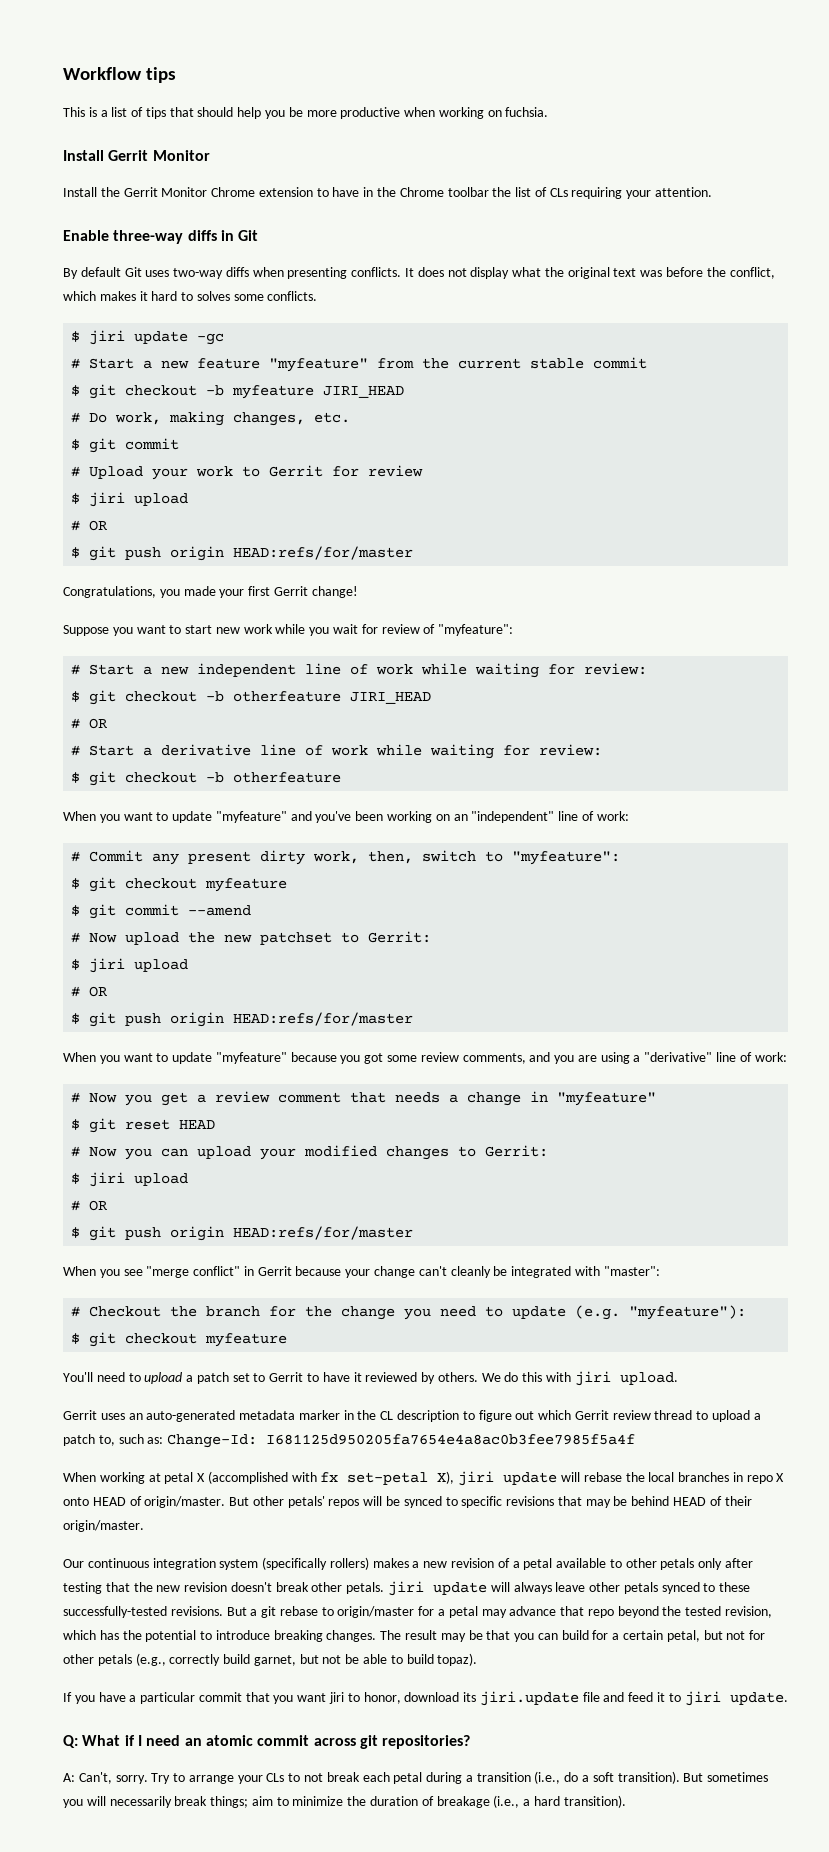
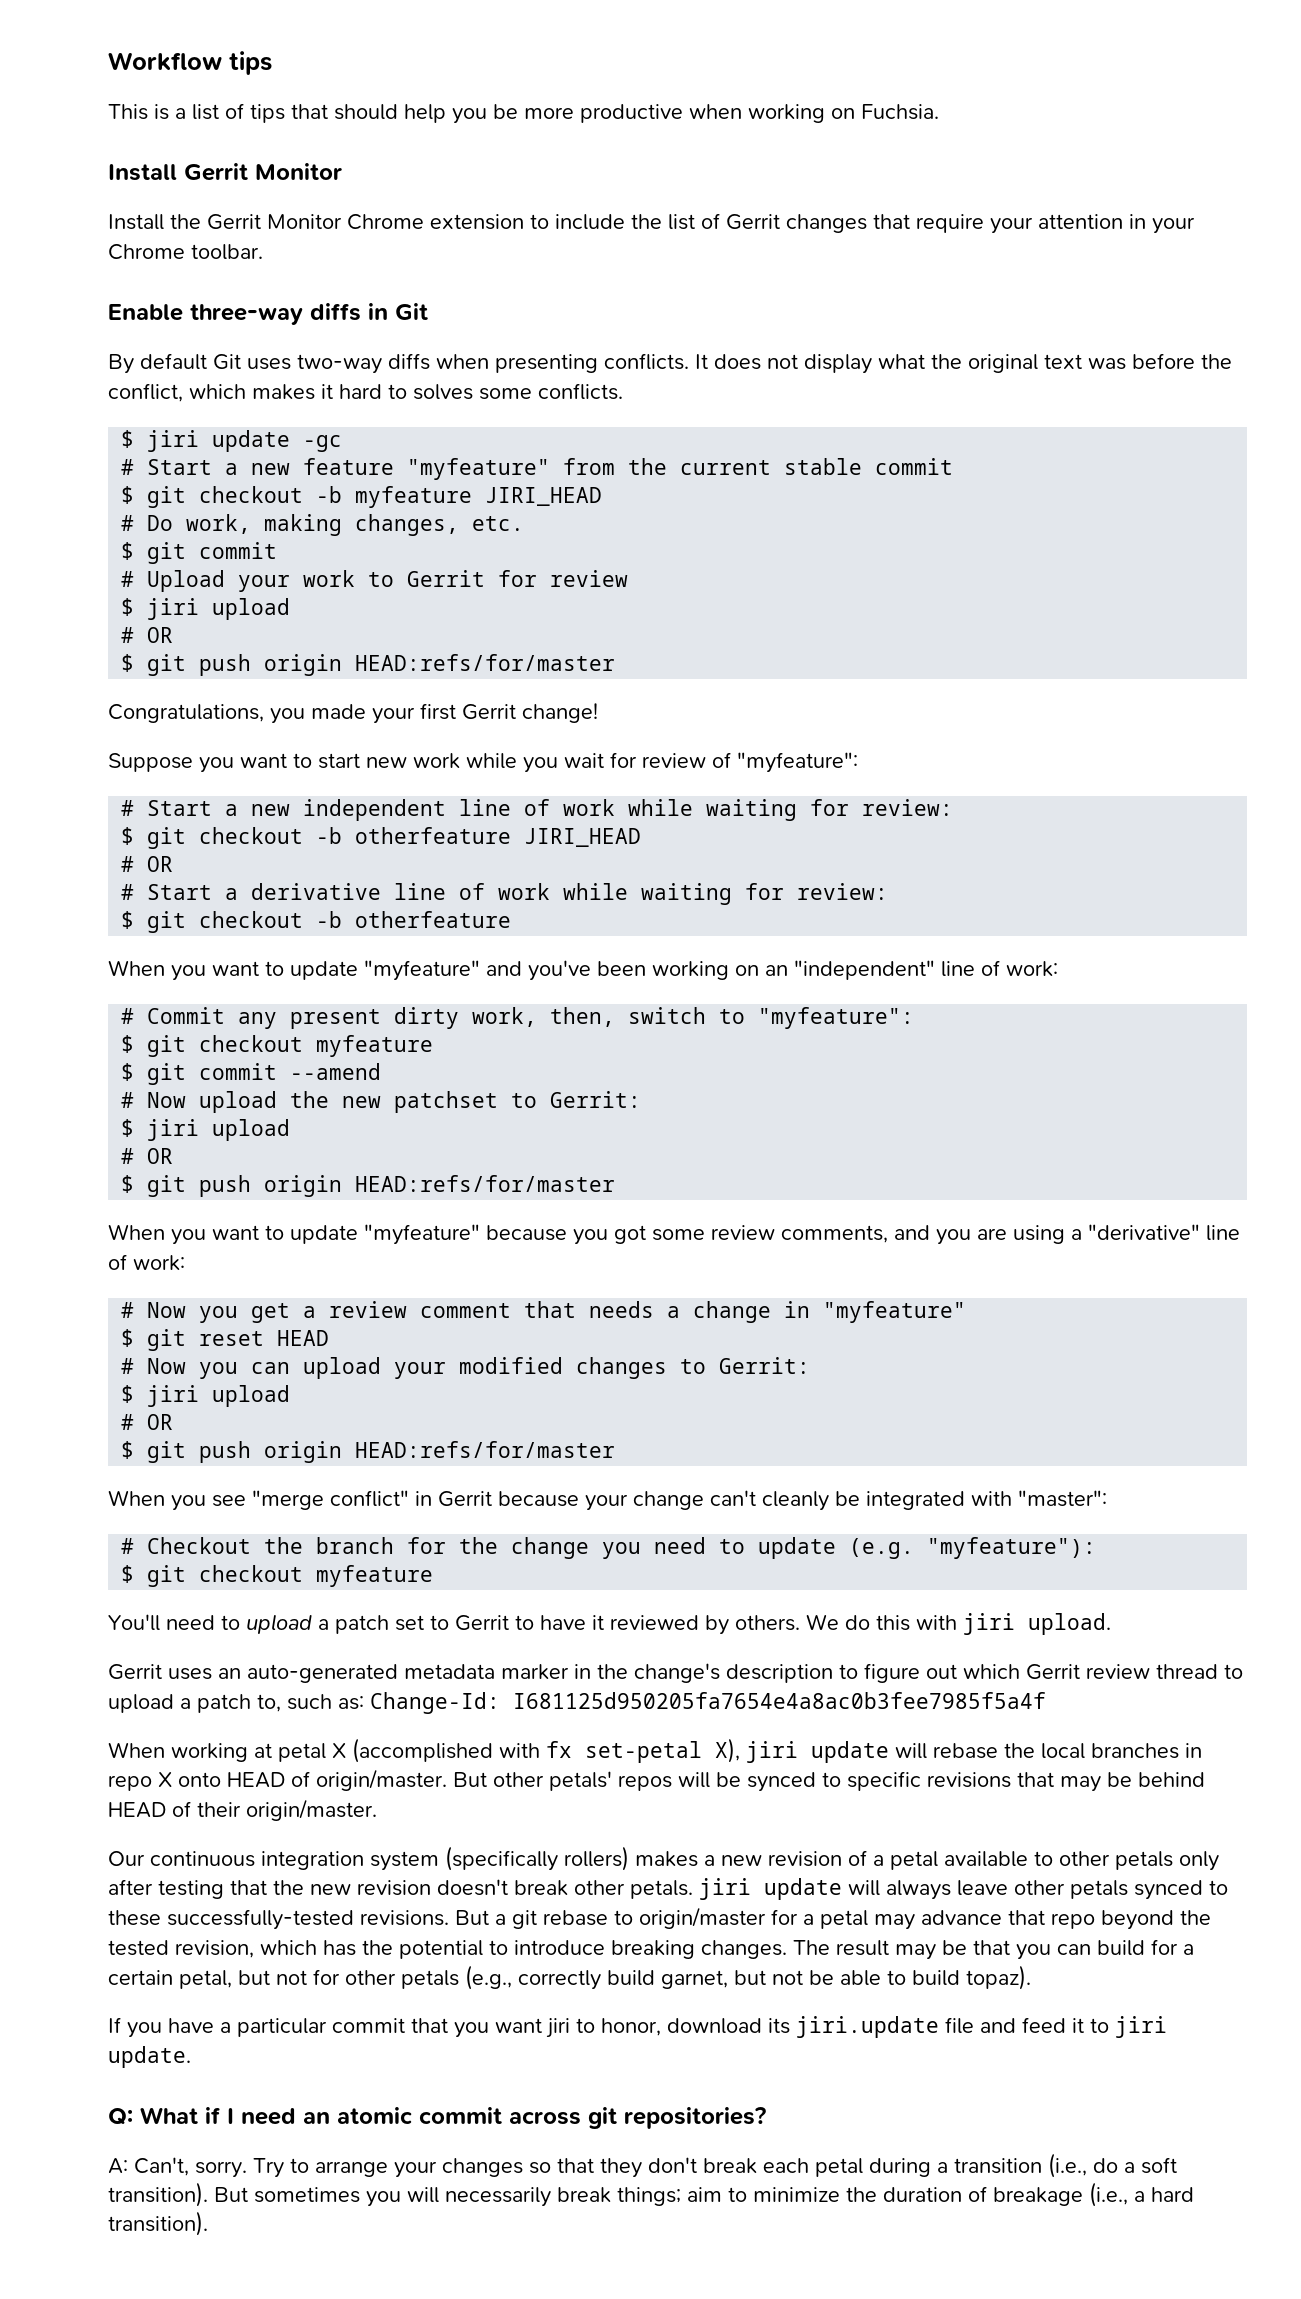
- This is a list of tips that should help you be more productive when working on fuchsia.
+ This is a list of tips that should help you be more productive when working on Fuchsia.
- Install the Gerrit Monitor Chrome extension to have in the Chrome toolbar the list of CLs requiring your attention.
+ Install the Gerrit Monitor Chrome extension to include the list of Gerrit changes that require your attention in your Chrome toolbar.
- Gerrit uses an auto-generated metadata marker in the CL description to figure out which Gerrit review thread to upload a patch to, such as: Change-Id: I681125d950205fa7654e4a8ac0b3fee7985f5a4f
+ Gerrit uses an auto-generated metadata marker in the change's description to figure out which Gerrit review thread to upload a patch to, such as: Change-Id: I681125d950205fa7654e4a8ac0b3fee7985f5a4f
- Try to arrange your CLs to not break each petal during a transition (i.e., do a soft transition).
+ Try to arrange your changes so that they don't break each petal during a transition (i.e., do a soft transition).

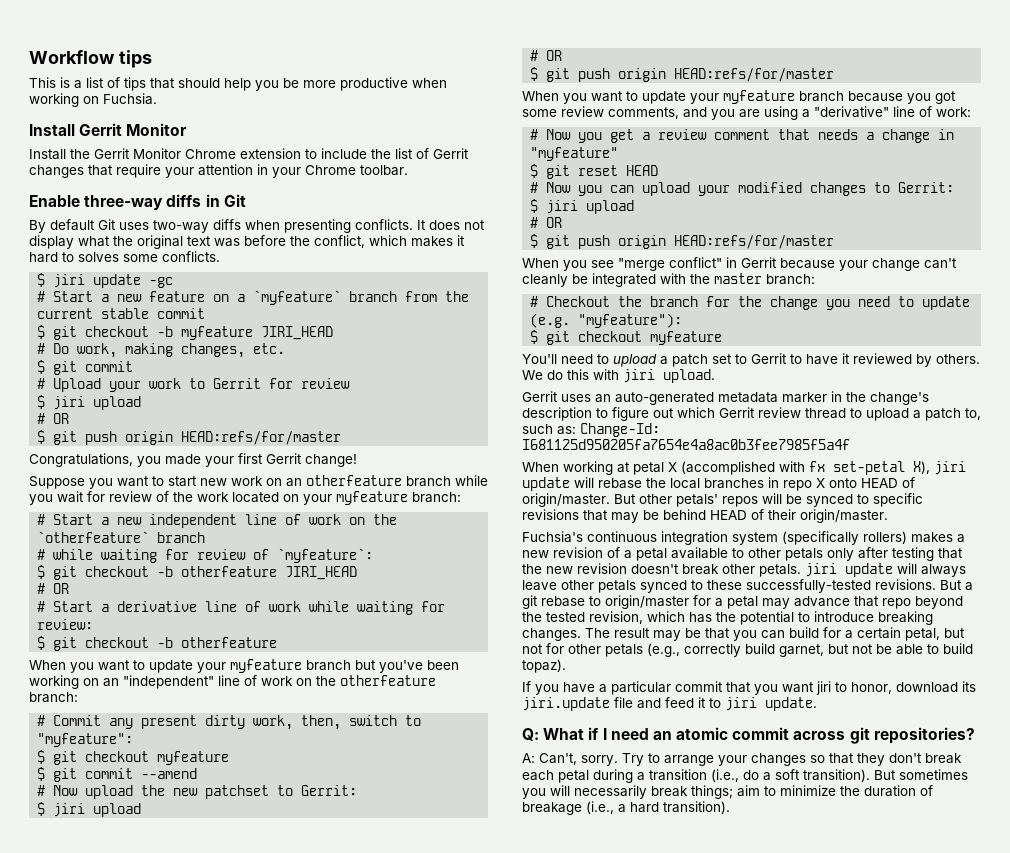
- # Start a new feature "myfeature" from the current stable commit
+ # Start a new feature on a `myfeature` branch from the current stable commit
- Suppose you want to start new work while you wait for review of "myfeature":
+ Suppose you want to start new work on an otherfeature branch while you wait for review of the work located on your myfeature branch:
- # Start a new independent line of work while waiting for review:
+ # Start a new independent line of work on the `otherfeature` branch
+ # while waiting for review of `myfeature`:
- When you want to update "myfeature" and you've been working on an "independent" line of work:
+ When you want to update your myfeature branch but you've been working on an "independent" line of work on the otherfeature branch:
- When you want to update "myfeature" because you got some review comments, and you are using a "derivative" line of work:
+ When you want to update your myfeature branch because you got some review comments, and you are using a "derivative" line of work:
- When you see "merge conflict" in Gerrit because your change can't cleanly be integrated with "master":
+ When you see "merge conflict" in Gerrit because your change can't cleanly be integrated with the master branch:
- Our continuous integration system (specifically rollers) makes a new revision of a petal available to other petals only after testing that the new revision doesn't break other petals. jiri update will always leave other petals synced to these successfully-tested revisions.
+ Fuchsia's continuous integration system (specifically rollers) makes a new revision of a petal available to other petals only after testing that the new revision doesn't break other petals. jiri update will always leave other petals synced to these successfully-tested revisions.

